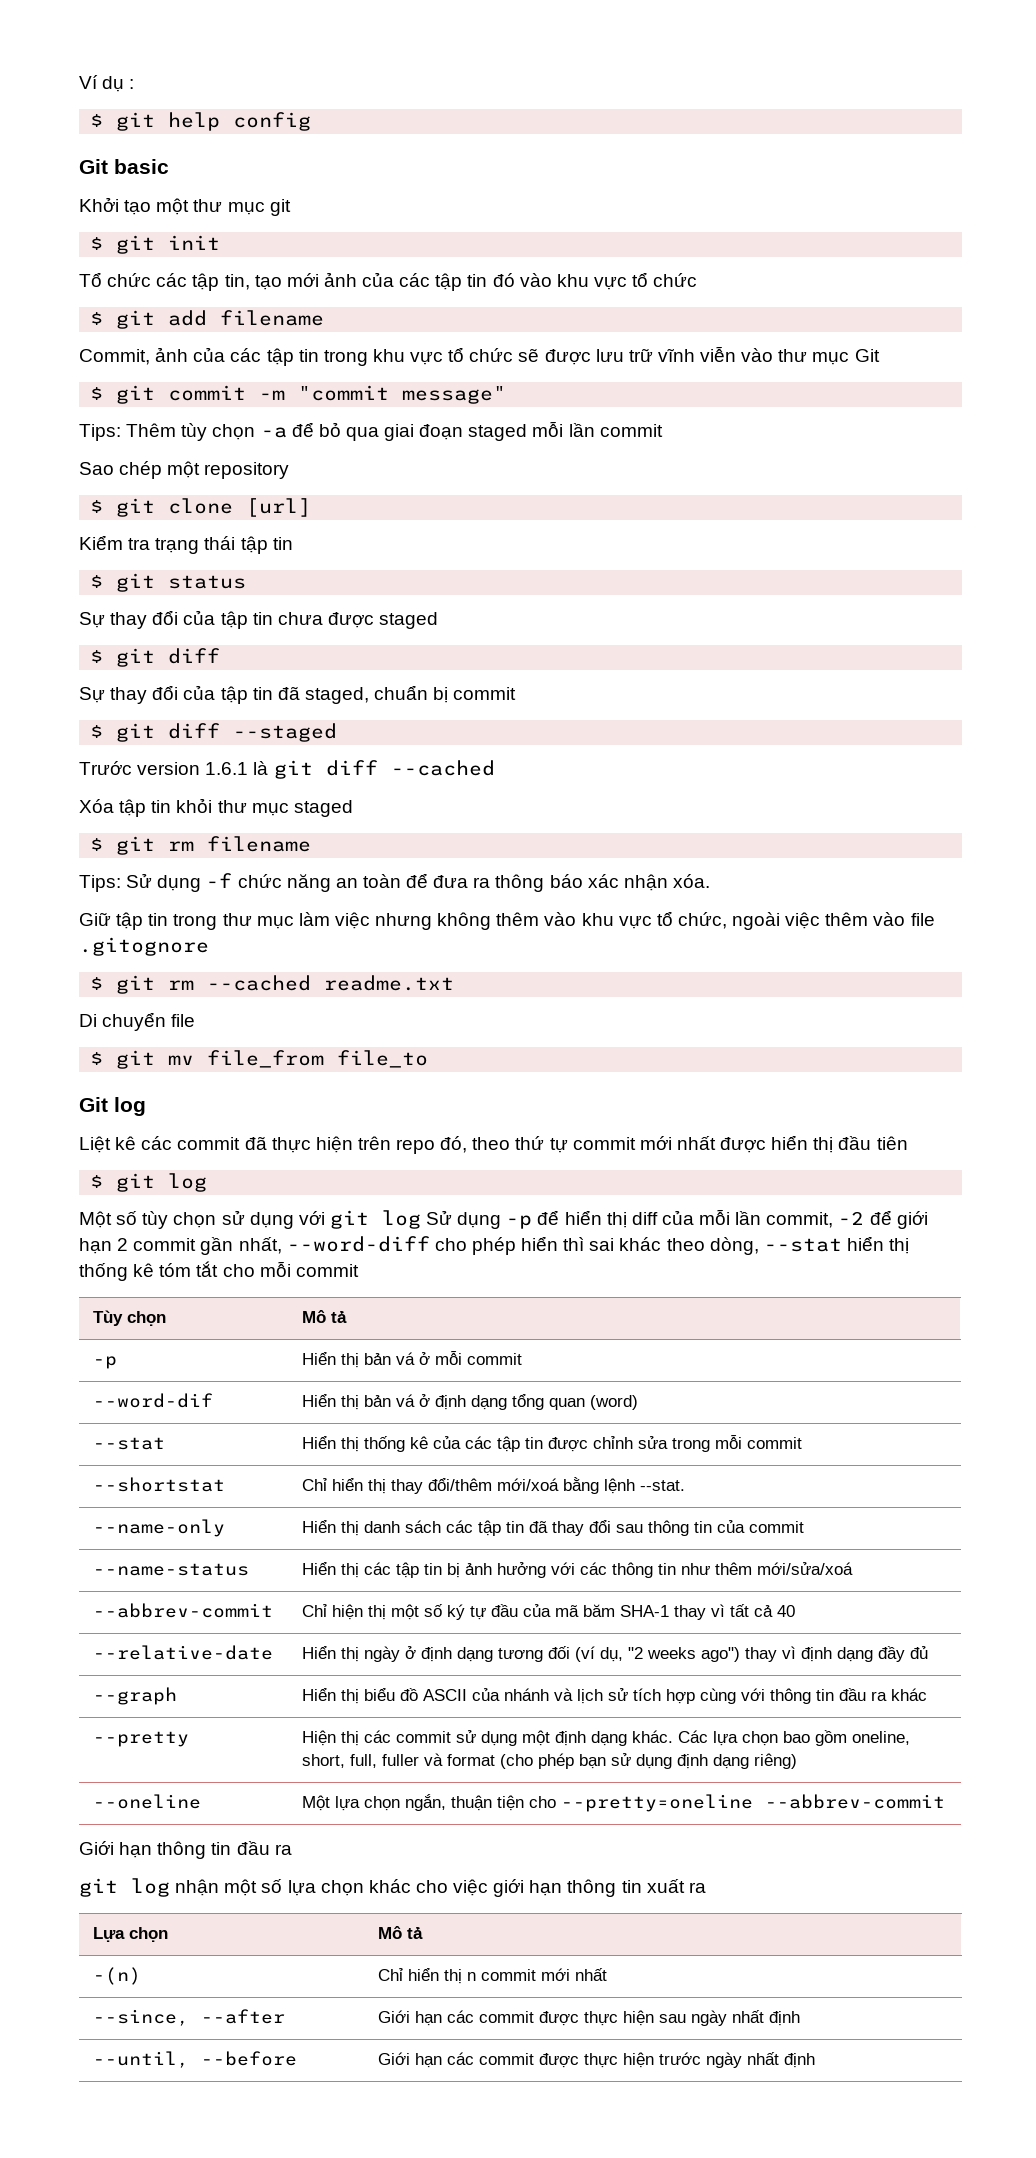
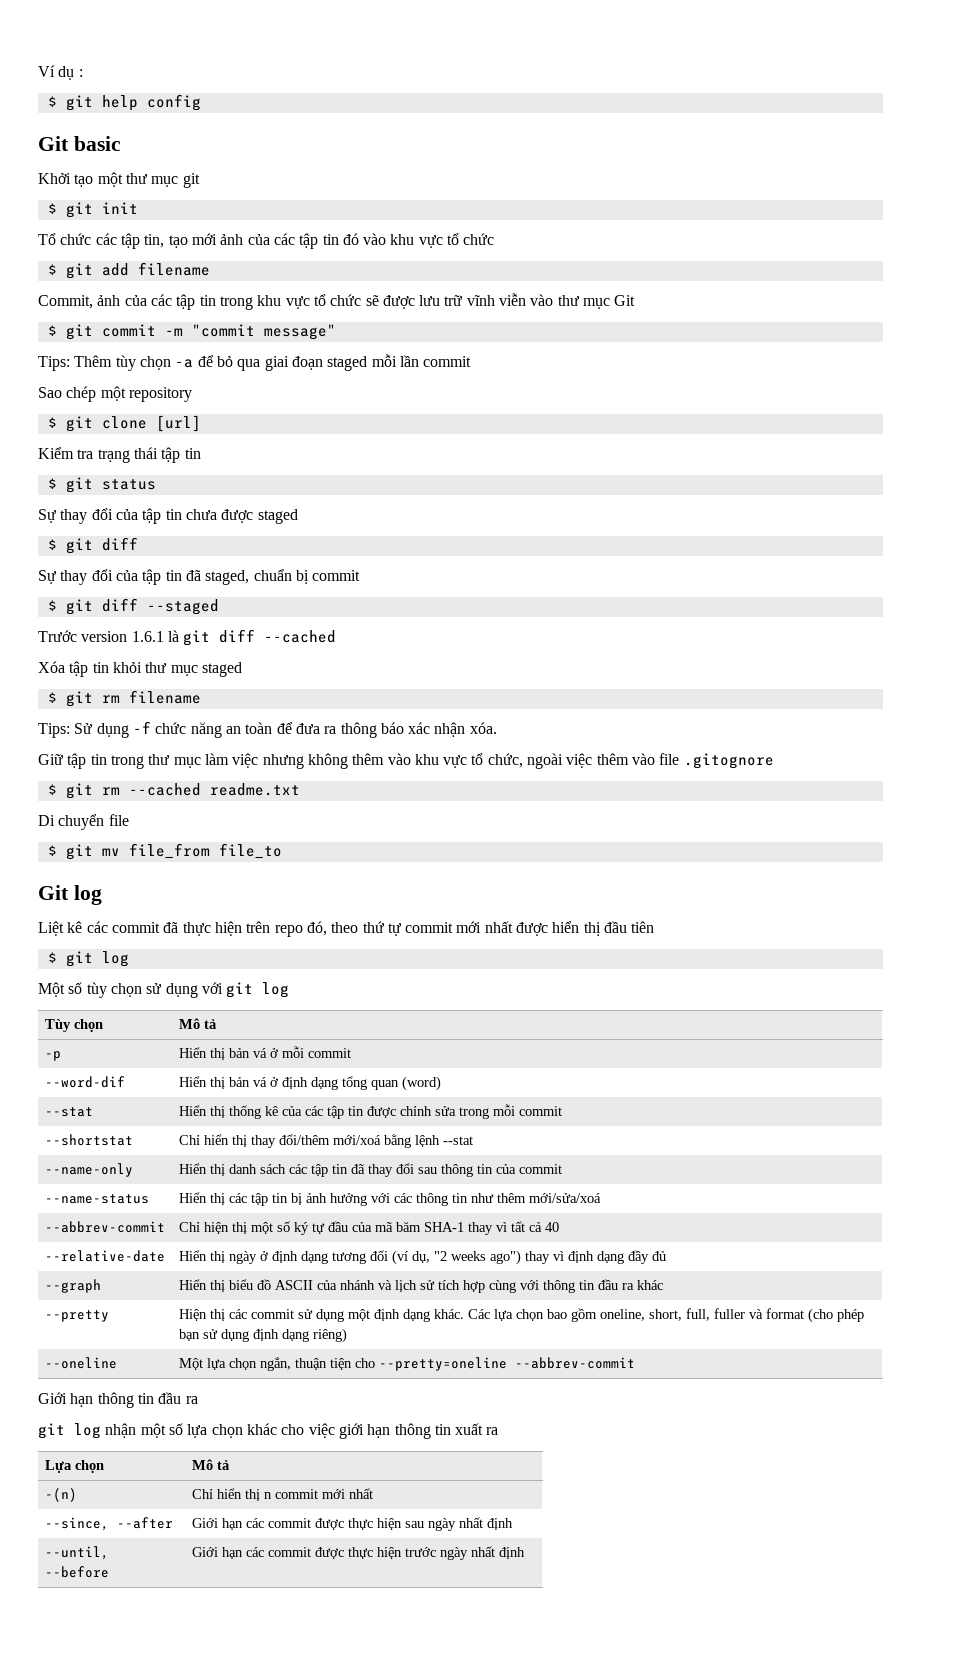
- Một số tùy chọn sử dụng với git log Sử dụng -p để hiển thị diff của mỗi lần commit, -2 để giới hạn 2 commit gần nhất, --word-diff cho phép hiển thì sai khác theo dòng, --stat hiển thị thống kê tóm tắt cho mỗi commit
+ Một số tùy chọn sử dụng với git log
- --shortstat | Chỉ hiển thị thay đổi/thêm mới/xoá bằng lệnh --stat.
+ --shortstat | Chỉ hiển thị thay đổi/thêm mới/xoá bằng lệnh --stat

